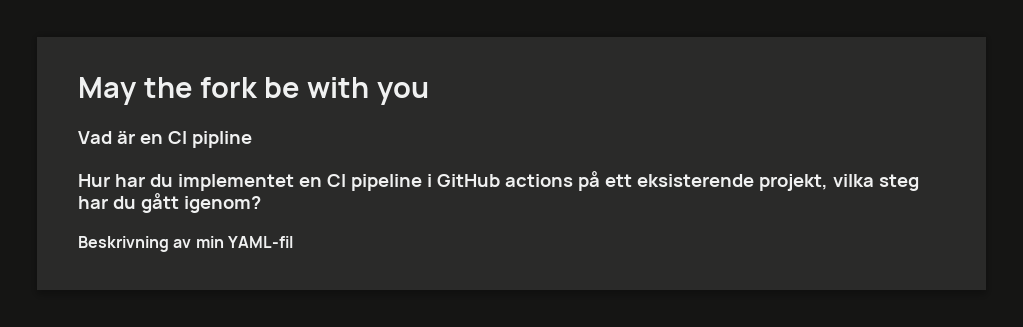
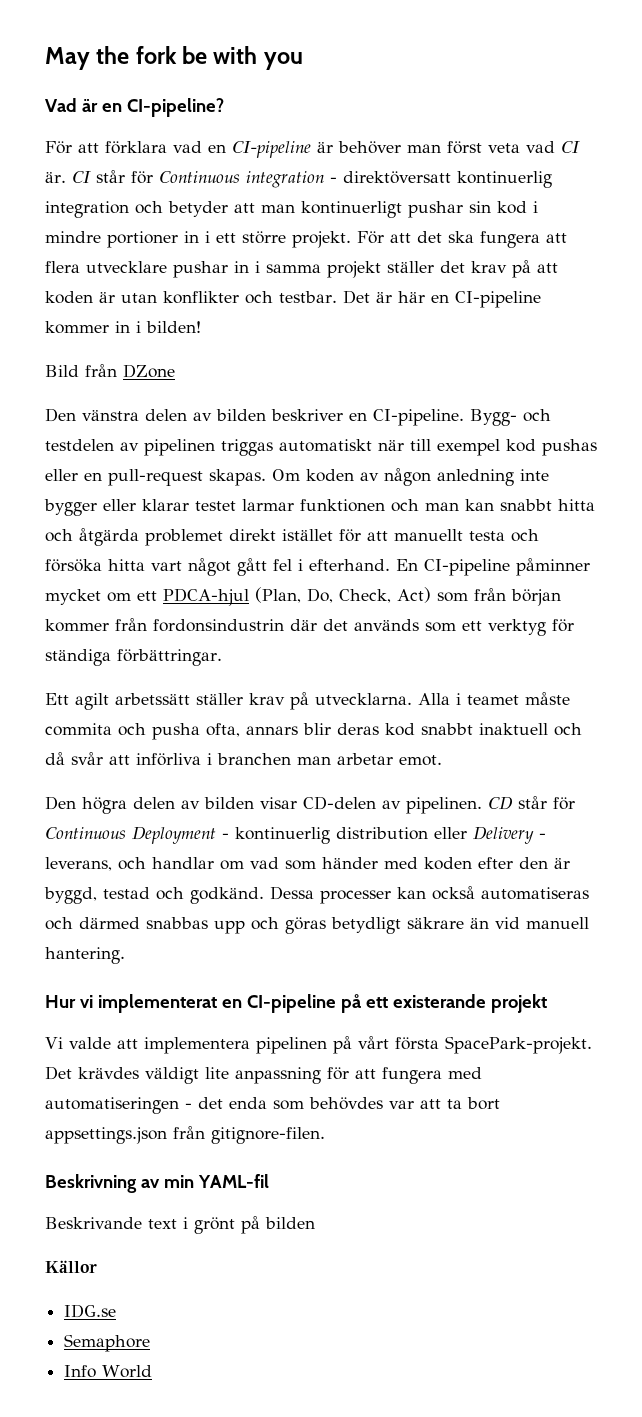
- Vad är en CI pipline
- Hur har du implementet en CI pipeline i GitHub actions på ett eksisterende projekt, vilka steg har du gått igenom?
+ Vad är en CI-pipeline?
+ För att förklara vad en CI-pipeline är behöver man först veta vad CI är. CI står för Continuous integration - direktöversatt kontinuerlig integration och betyder att man kontinuerligt pushar sin kod i mindre portioner in i ett större projekt. För att det ska fungera att flera utvecklare pushar in i samma projekt ställer det krav på att koden är utan konflikter och testbar. Det är här en CI-pipeline kommer in i bilden!
+ Bild från DZone
+ Den vänstra delen av bilden beskriver en CI-pipeline. Bygg- och testdelen av pipelinen triggas automatiskt när till exempel kod pushas eller en pull-request skapas. Om koden av någon anledning inte bygger eller klarar testet larmar funktionen och man kan snabbt hitta och åtgärda problemet direkt istället för att manuellt testa och försöka hitta vart något gått fel i efterhand. En CI-pipeline påminner mycket om ett PDCA-hjul (Plan, Do, Check, Act) som från början kommer från fordonsindustrin där det används som ett verktyg för ständiga förbättringar.
+ Ett agilt arbetssätt ställer krav på utvecklarna. Alla i teamet måste commita och pusha ofta, annars blir deras kod snabbt inaktuell och då svår att införliva i branchen man arbetar emot.
+ Den högra delen av bilden visar CD-delen av pipelinen. CD står för Continuous Deployment - kontinuerlig distribution eller Delivery - leverans, och handlar om vad som händer med koden efter den är byggd, testad och godkänd. Dessa processer kan också automatiseras och därmed snabbas upp och göras betydligt säkrare än vid manuell hantering.
+ Hur vi implementerat en CI-pipeline på ett existerande projekt
+ Vi valde att implementera pipelinen på vårt första SpacePark-projekt. Det krävdes väldigt lite anpassning för att fungera med automatiseringen - det enda som behövdes var att ta bort appsettings.json från gitignore-filen.
  Beskrivning av min YAML-fil
+ Beskrivande text i grönt på bilden
+ Källor
+ IDG.se
+ Semaphore
+ Info World

